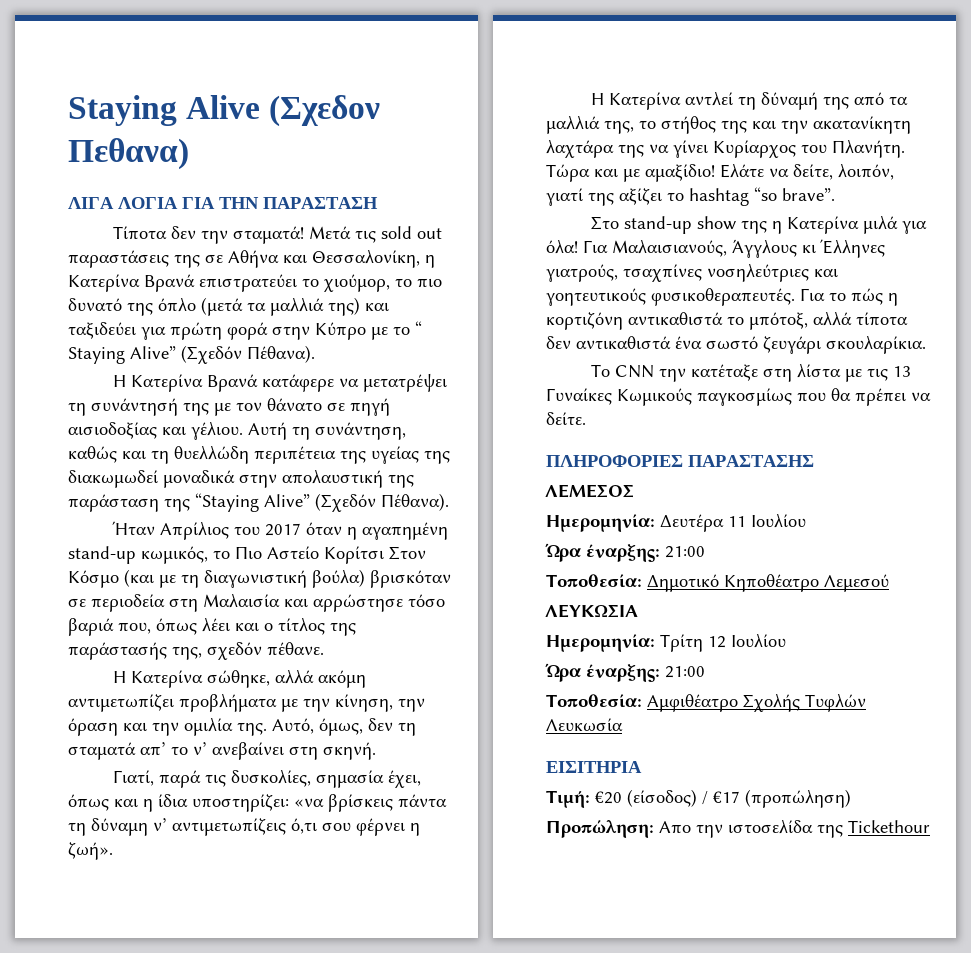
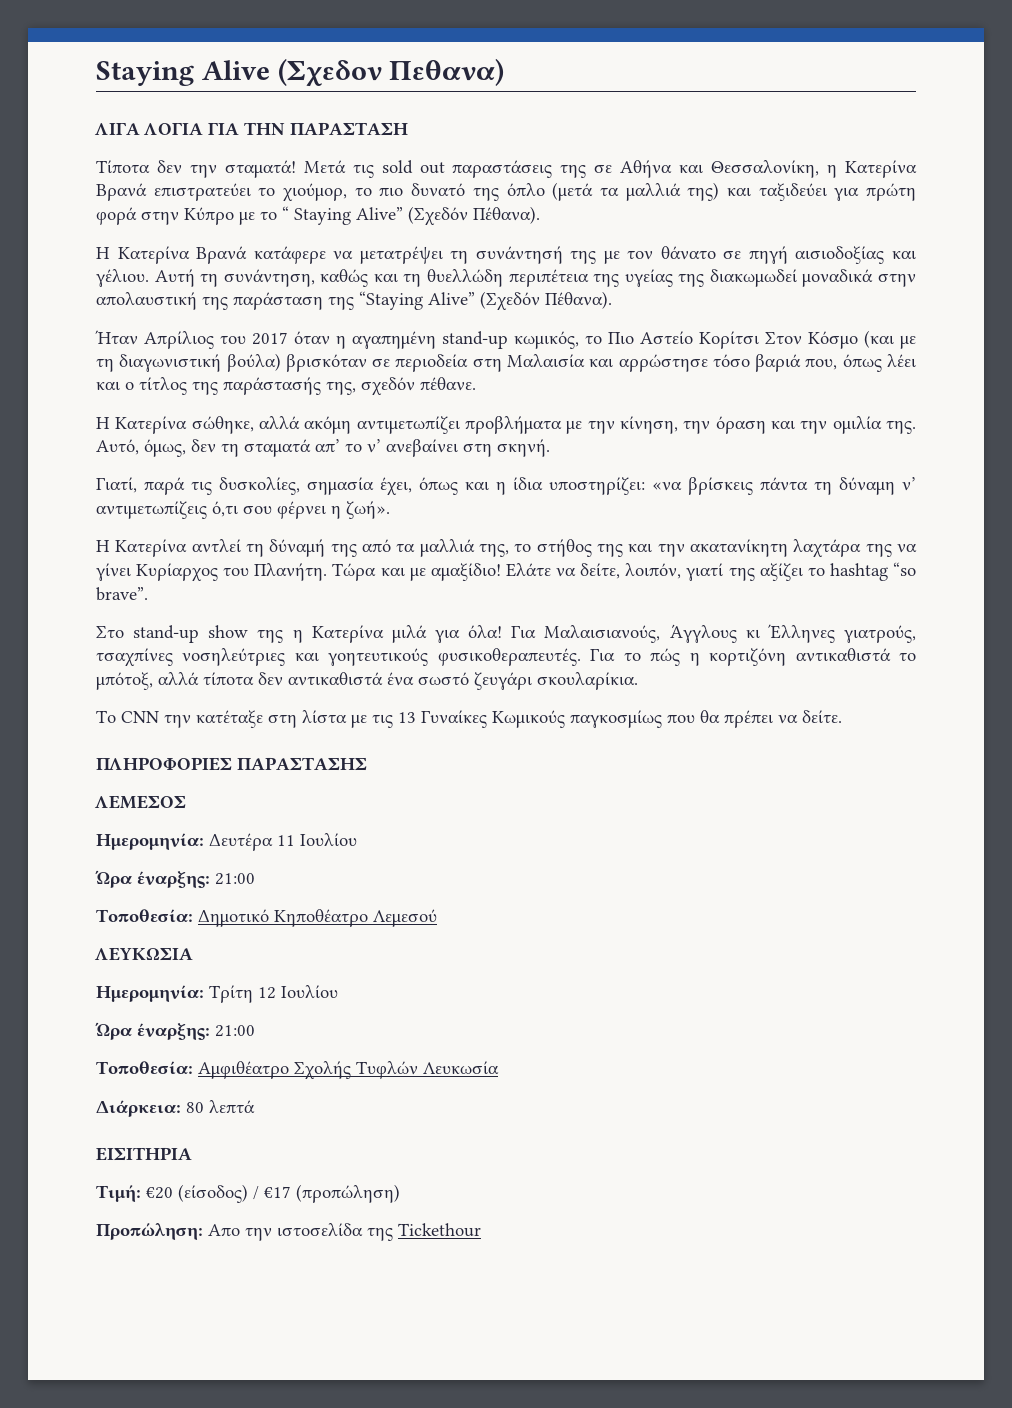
+ Διάρκεια: 80 λεπτά

